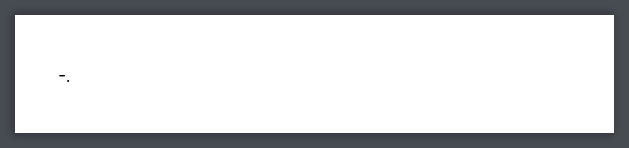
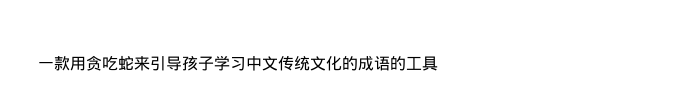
- -.
+ 一款用贪吃蛇来引导孩子学习中文传统文化的成语的工具

